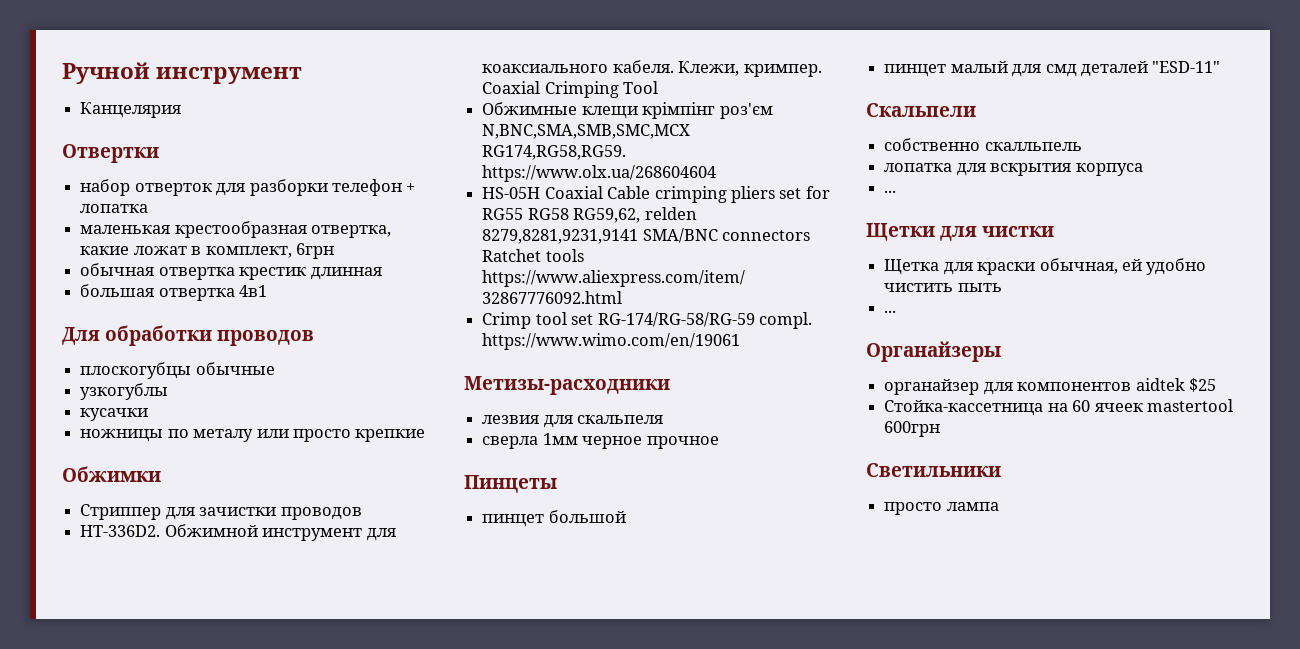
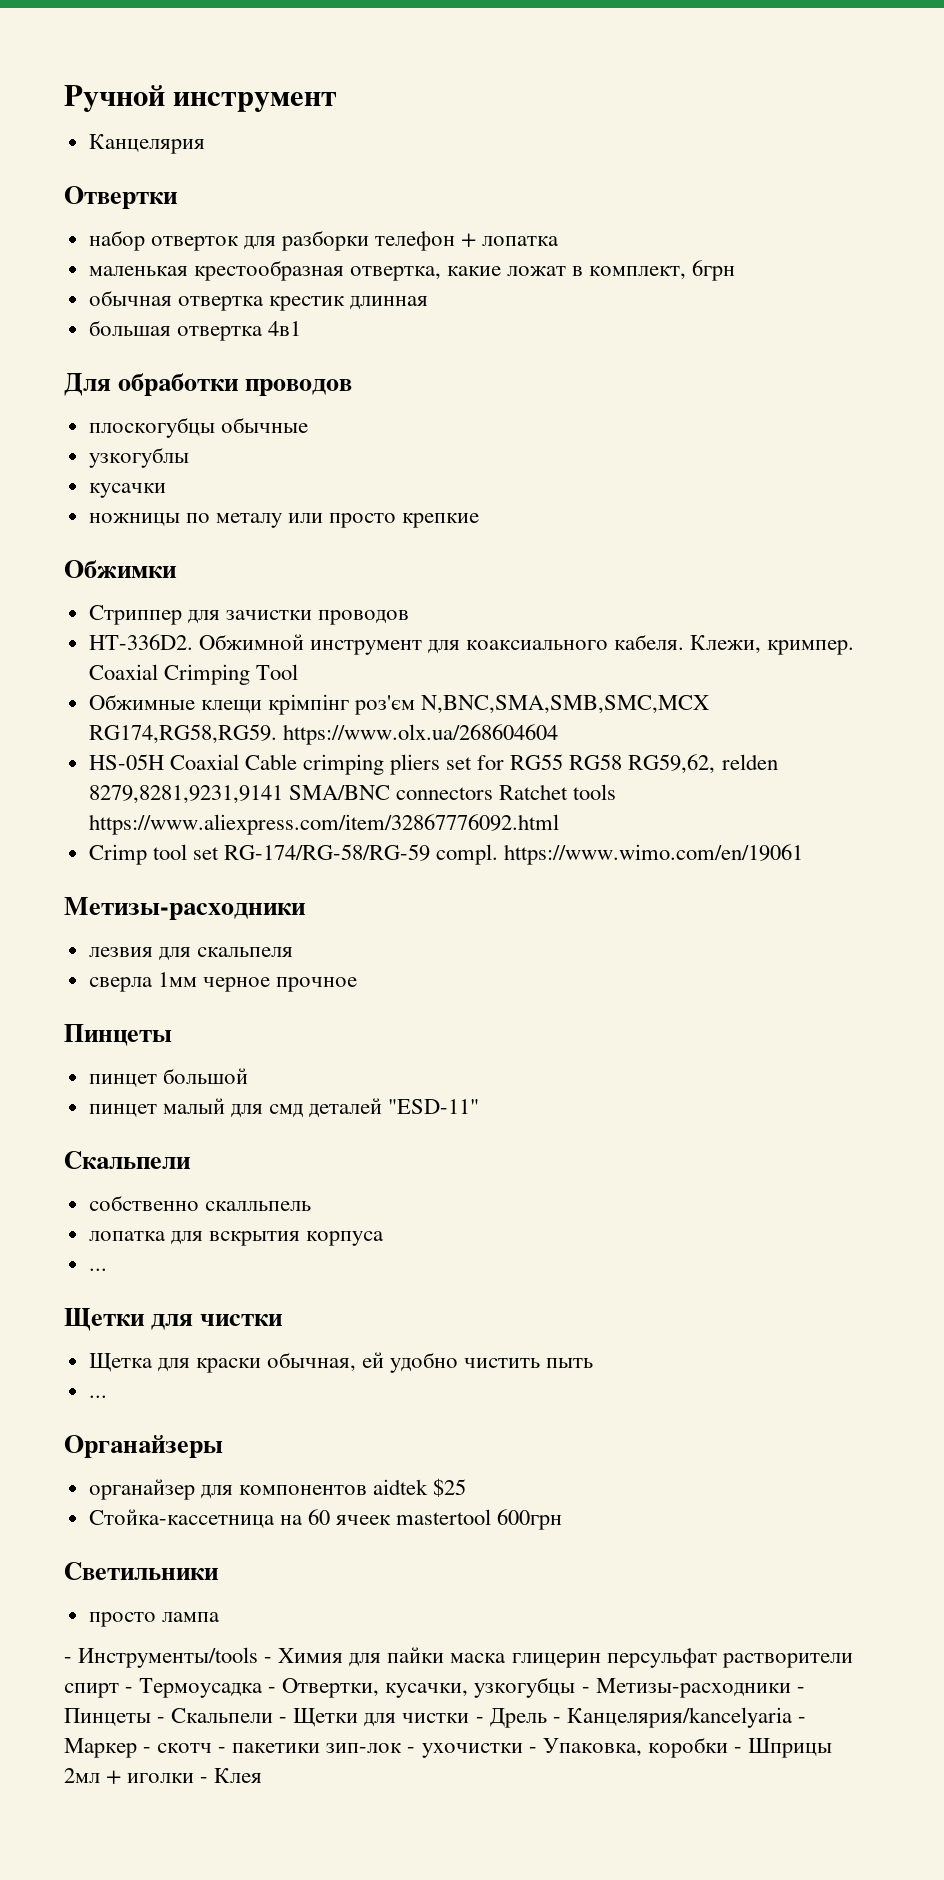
+ - Инструменты/tools - Химия для пайки маска глицерин персульфат растворители спирт - Термоусадка - Отвертки, кусачки, узкогубцы - Метизы-расходники - Пинцеты - Скальпели - Щетки для чистки - Дрель - Канцелярия/kancelyaria - Маркер - скотч - пакетики зип-лок - ухочистки - Упаковка, коробки - Шприцы 2мл + иголки - Клея

